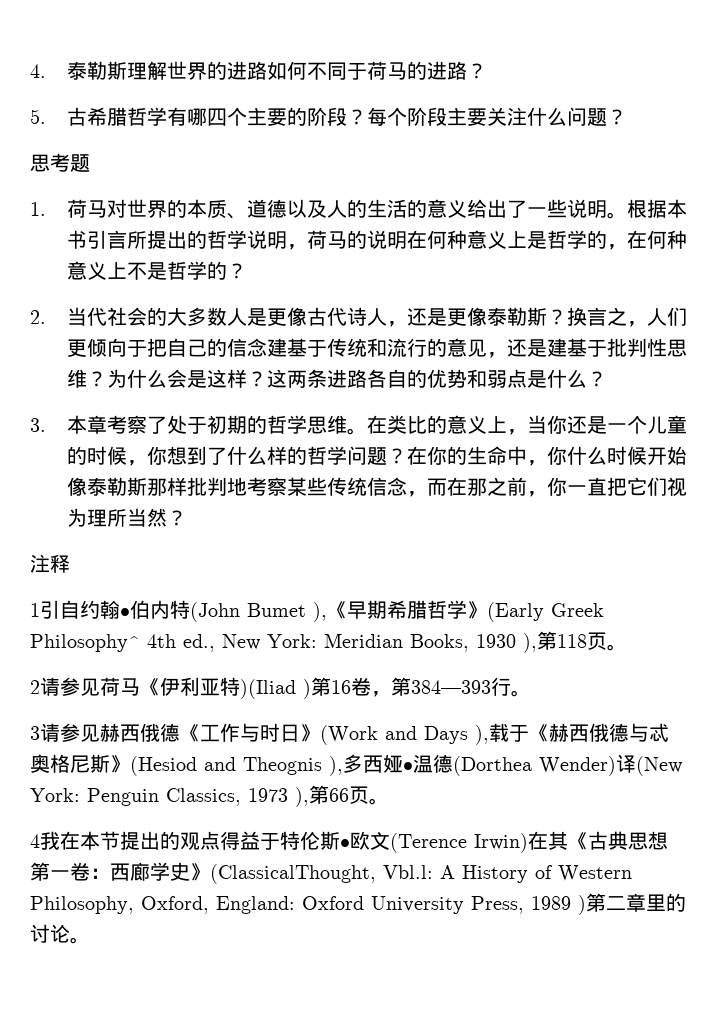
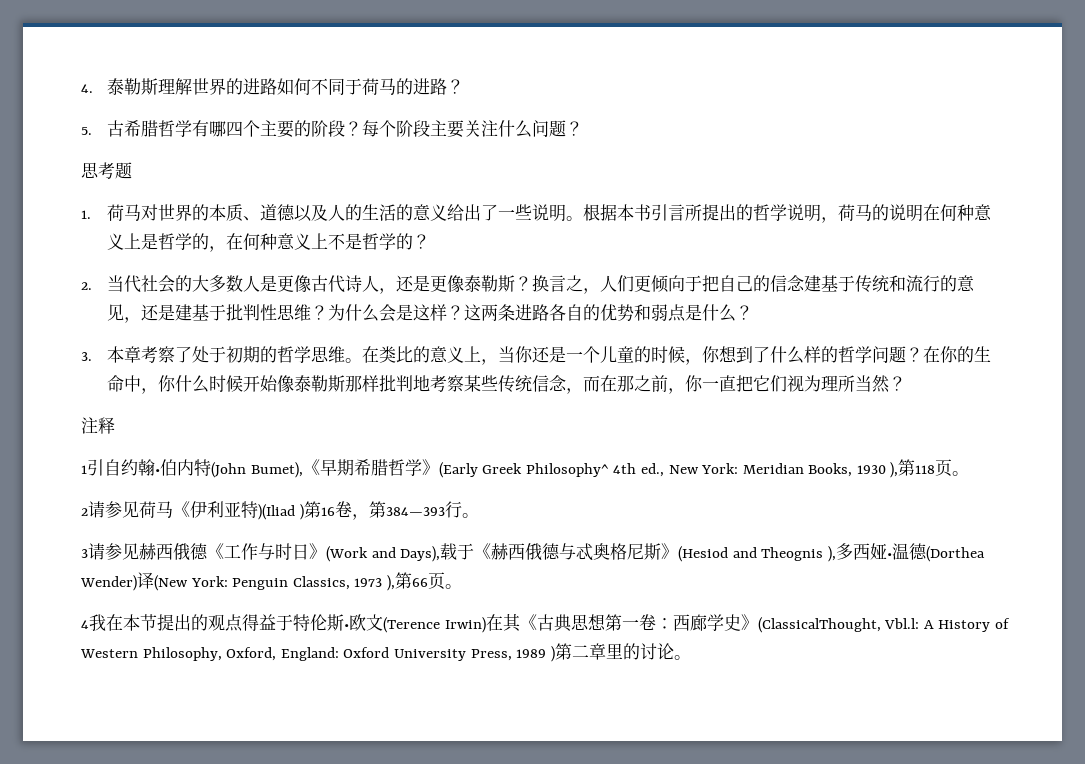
- 1引自约翰•伯内特(John Bumet ),《早期希腊哲学》(Early Greek Philosophy^ 4th ed., New York: Meridian Books, 1930 ),第118页。
+ 1引自约翰•伯内特(John Bumet),《早期希腊哲学》(Early Greek Philosophy^ 4th ed., New York: Meridian Books, 1930 ),第118页。
- 3请参见赫西俄德《工作与时日》(Work and Days ),载于《赫西俄德与忒奥格尼斯》(Hesiod and Theognis ),多西娅•温德(Dorthea Wender)译(New York: Penguin Classics, 1973 ),第66页。
+ 3请参见赫西俄德《工作与时日》(Work and Days),载于《赫西俄德与忒奥格尼斯》(Hesiod and Theognis ),多西娅•温德(Dorthea Wender)译(New York: Penguin Classics, 1973 ),第66页。

